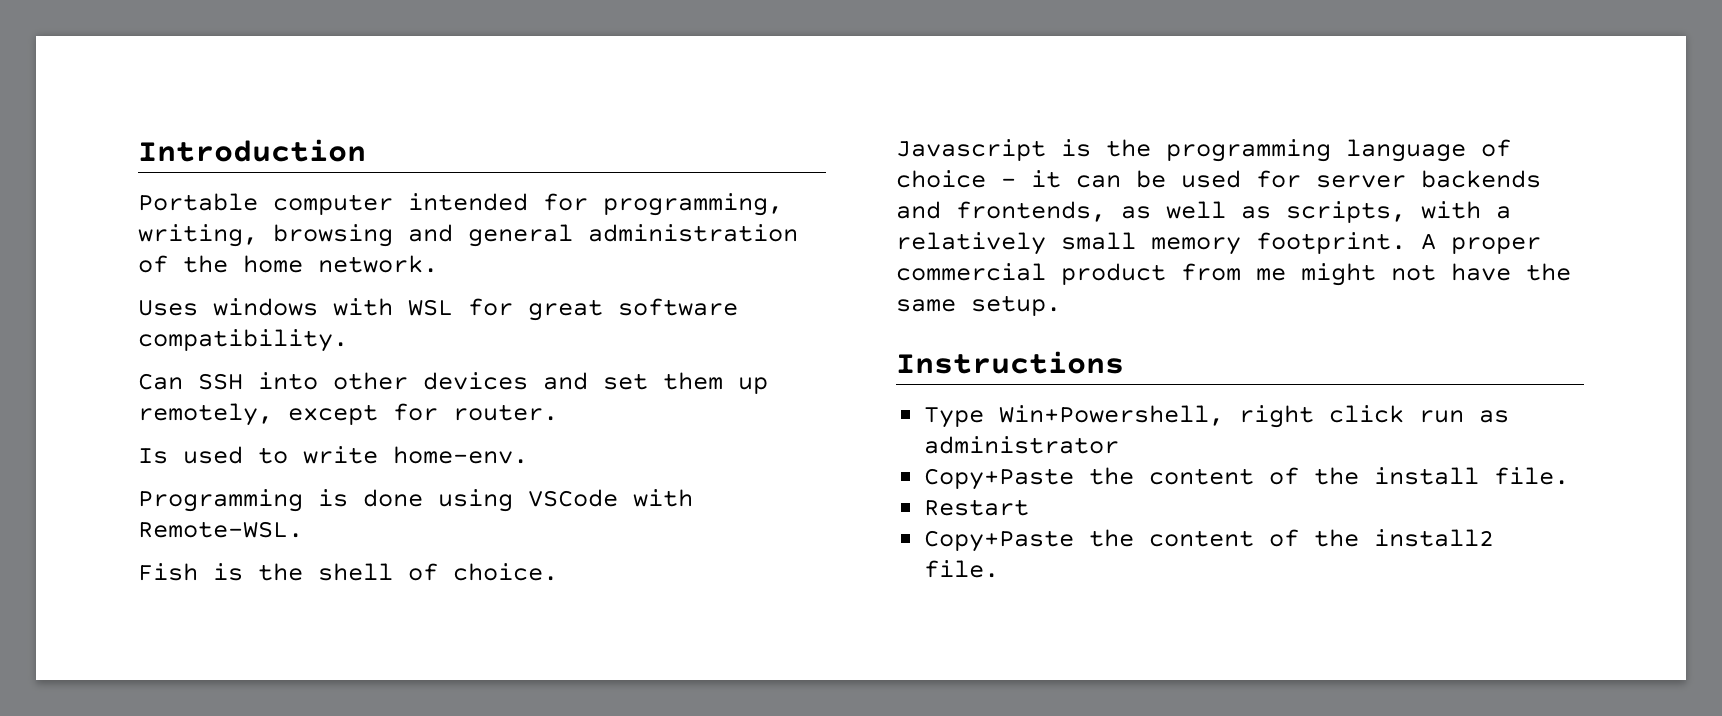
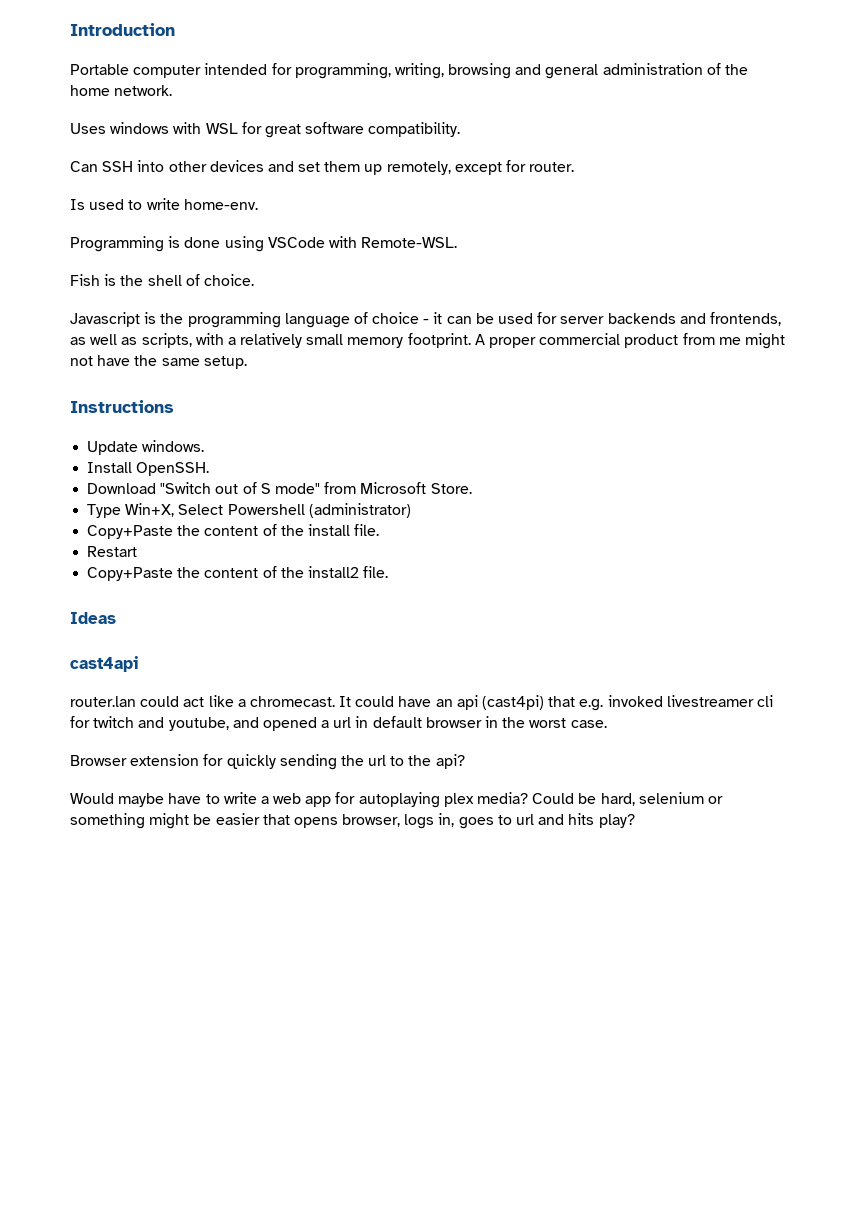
- Type Win+Powershell, right click run as administrator
+ Update windows.
+ Install OpenSSH.
+ Download "Switch out of S mode" from Microsoft Store.
+ Type Win+X, Select Powershell (administrator)
+ Ideas
+ cast4api
+ router.lan could act like a chromecast. It could have an api (cast4pi) that e.g. invoked livestreamer cli for twitch and youtube, and opened a url in default browser in the worst case.
+ Browser extension for quickly sending the url to the api?
+ Would maybe have to write a web app for autoplaying plex media? Could be hard, selenium or something might be easier that opens browser, logs in, goes to url and hits play?

